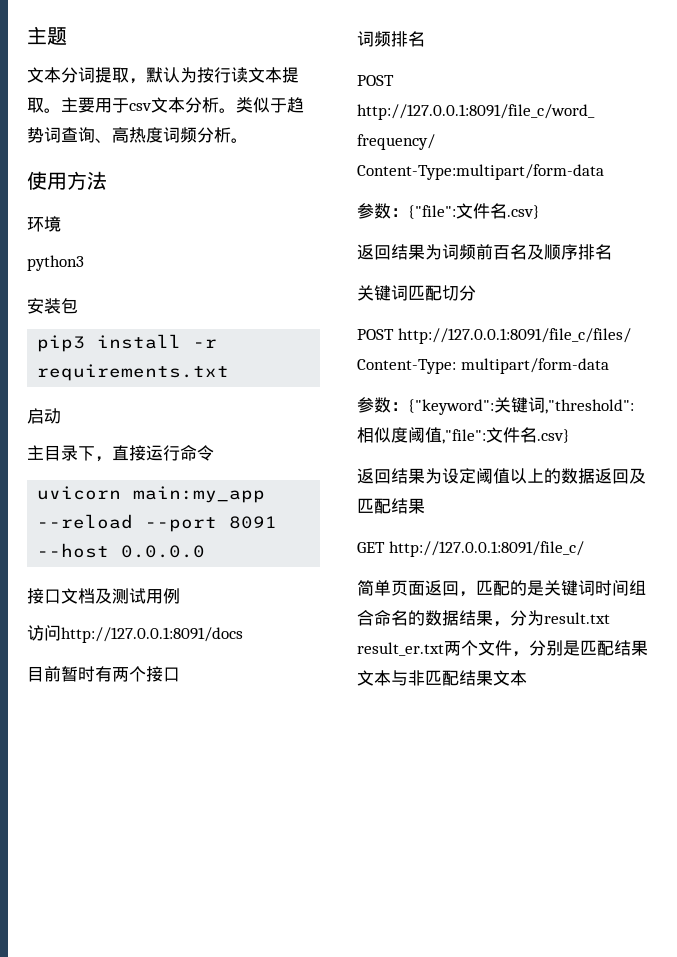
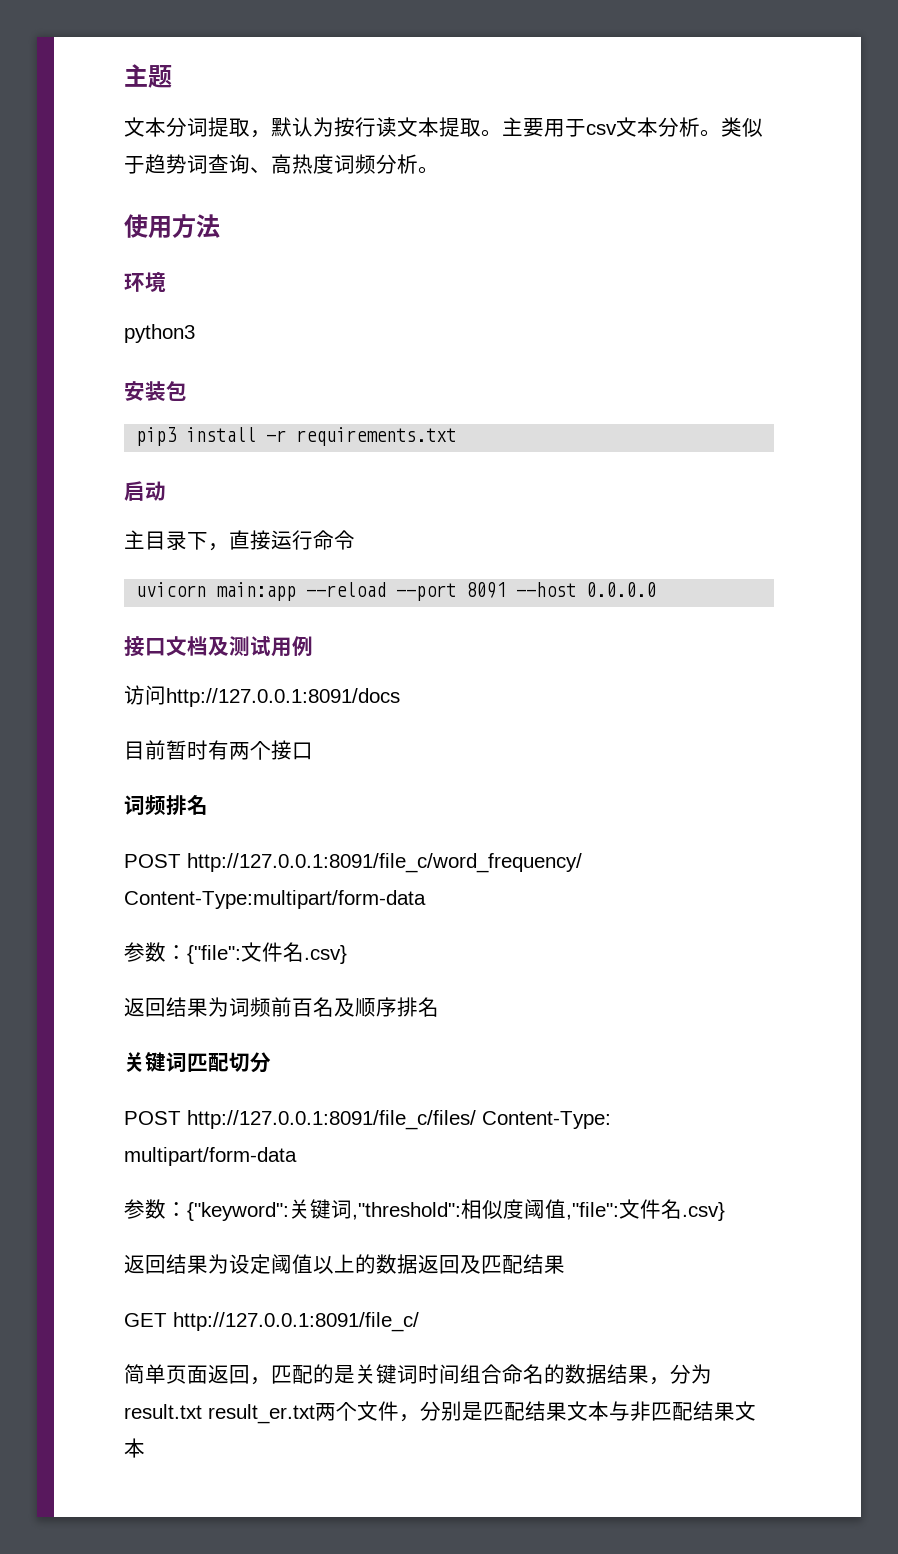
- uvicorn main:my_app --reload --port 8091 --host 0.0.0.0
+ uvicorn main:app --reload --port 8091 --host 0.0.0.0

